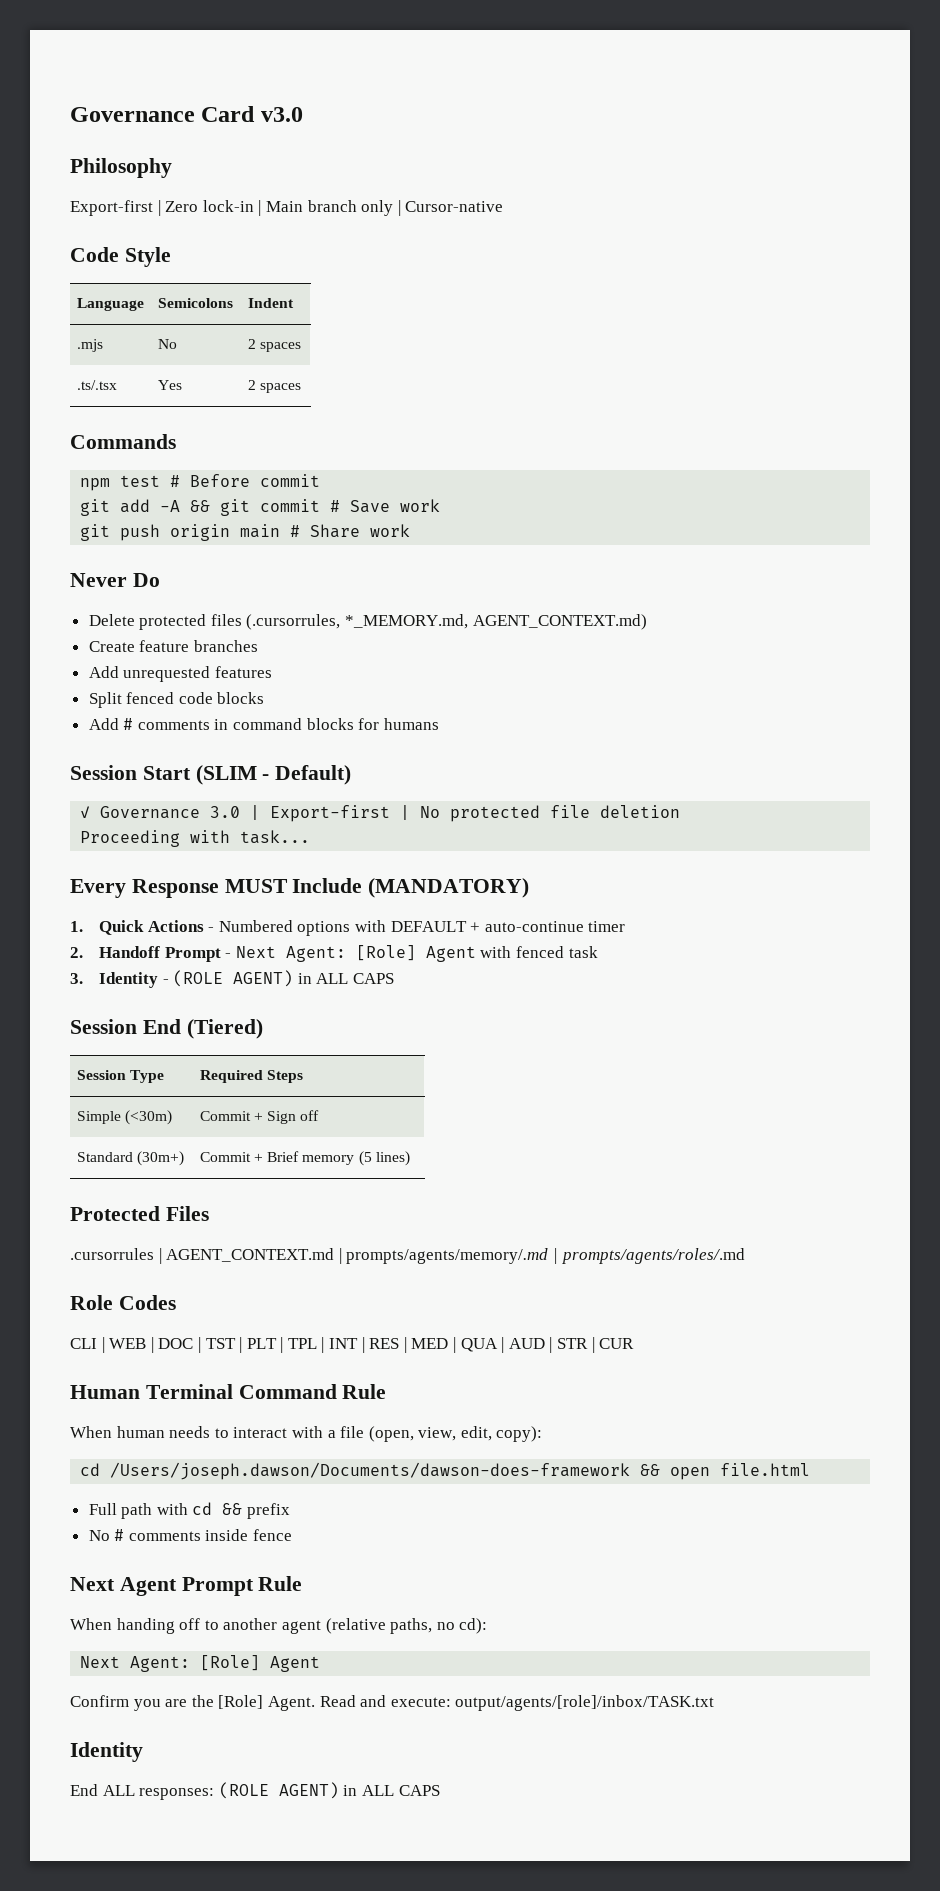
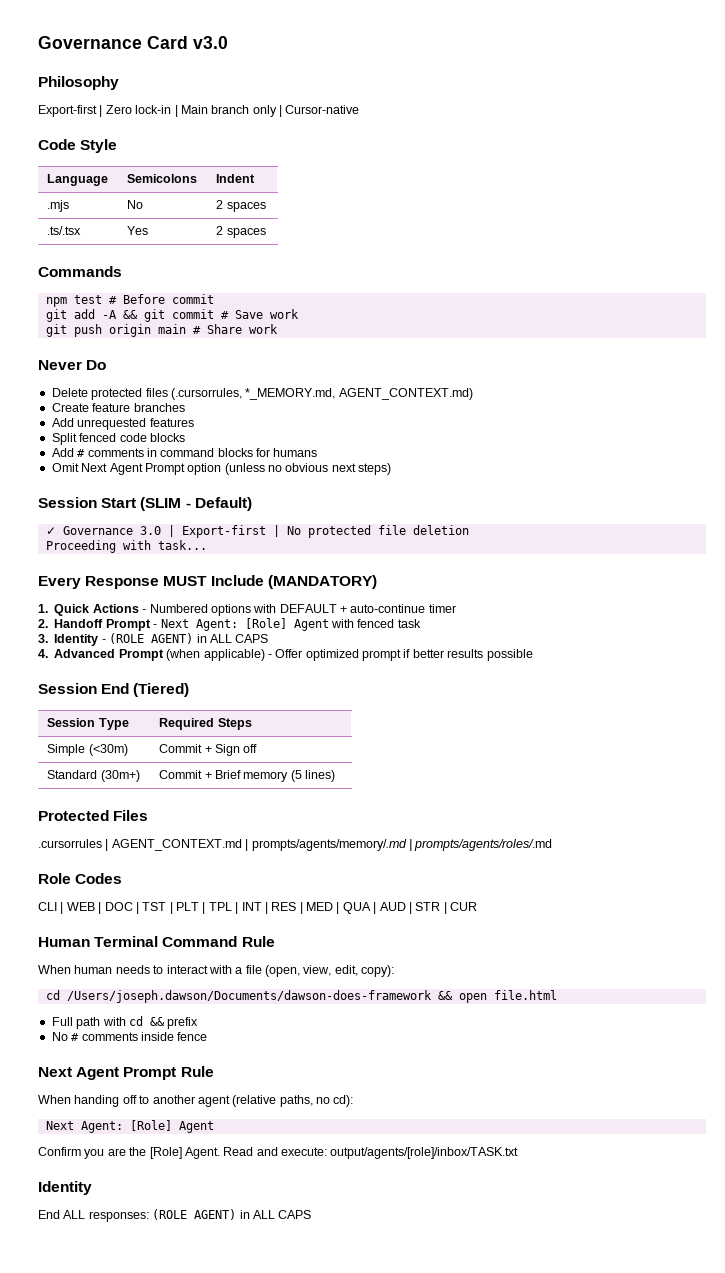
+ Omit Next Agent Prompt option (unless no obvious next steps)
+ 4. Advanced Prompt (when applicable) - Offer optimized prompt if better results possible

